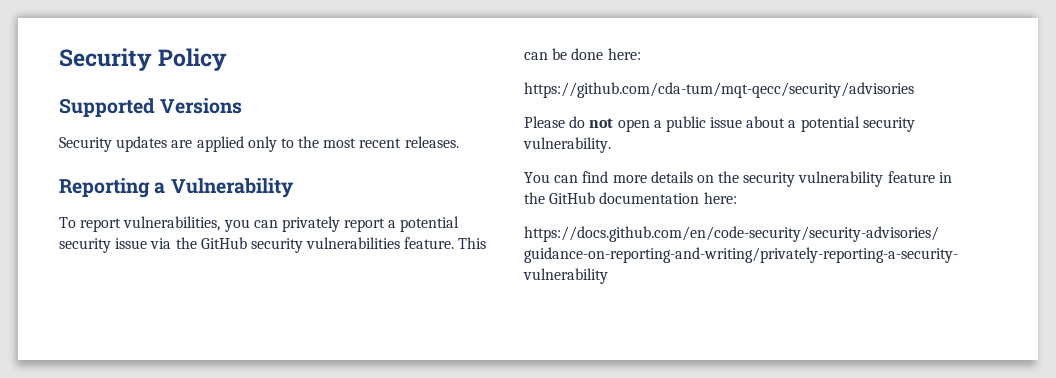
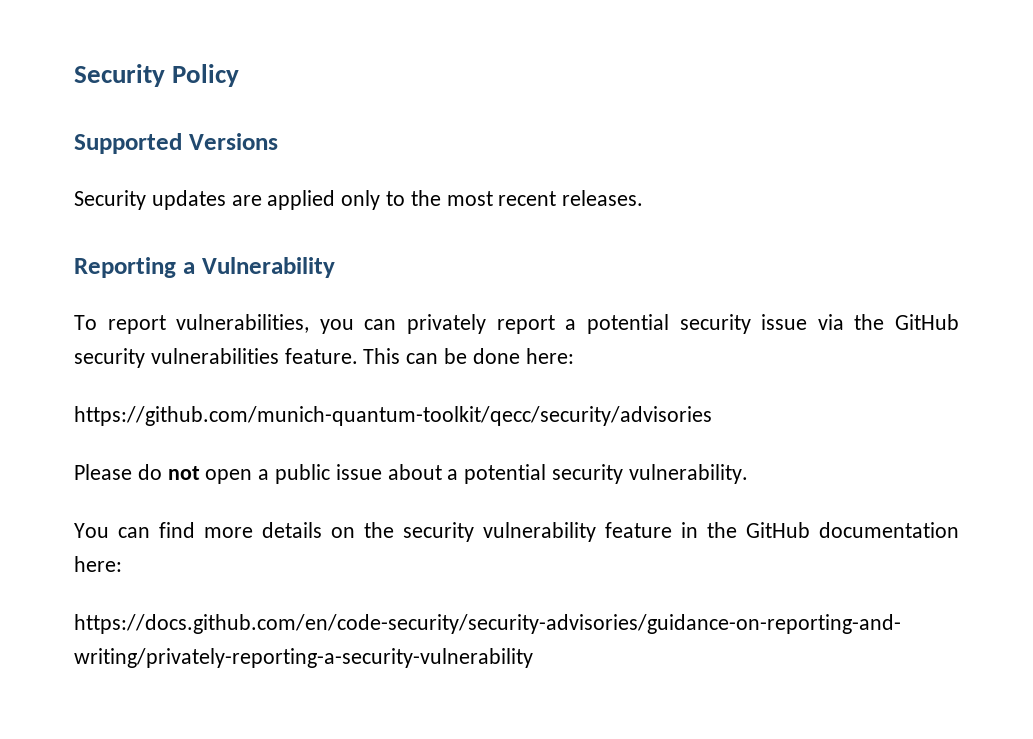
- https://github.com/cda-tum/mqt-qecc/security/advisories
+ https://github.com/munich-quantum-toolkit/qecc/security/advisories

